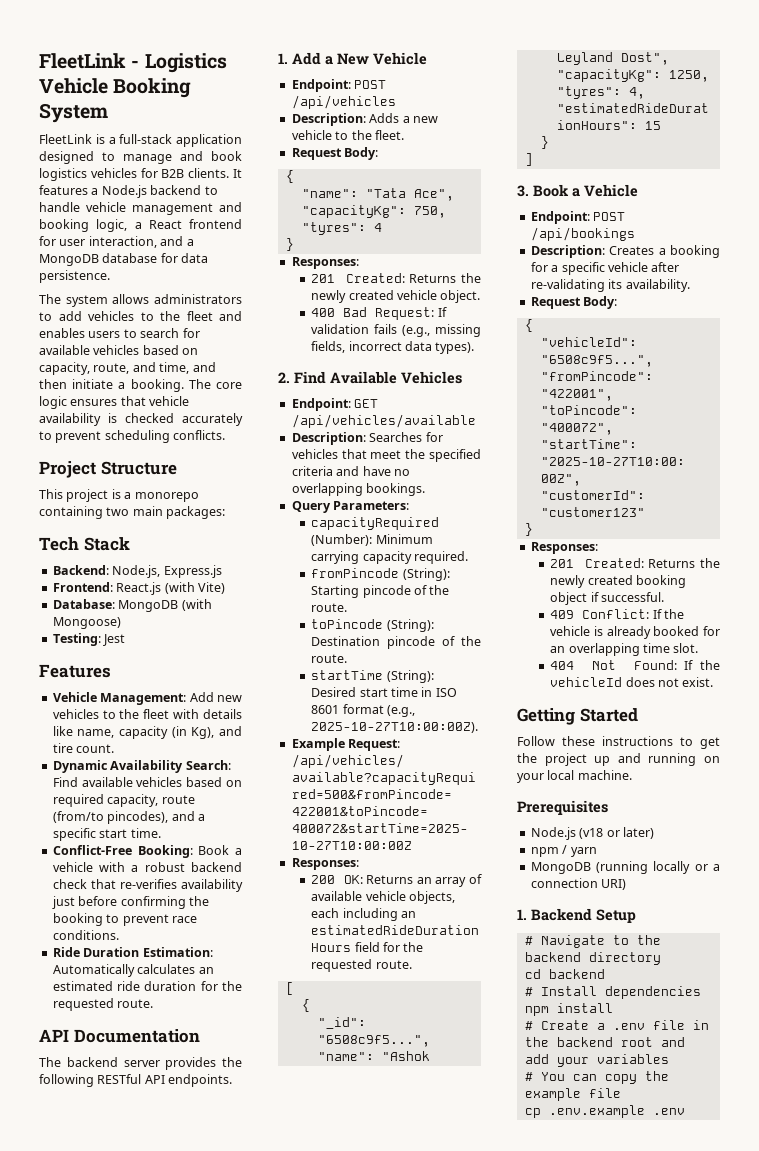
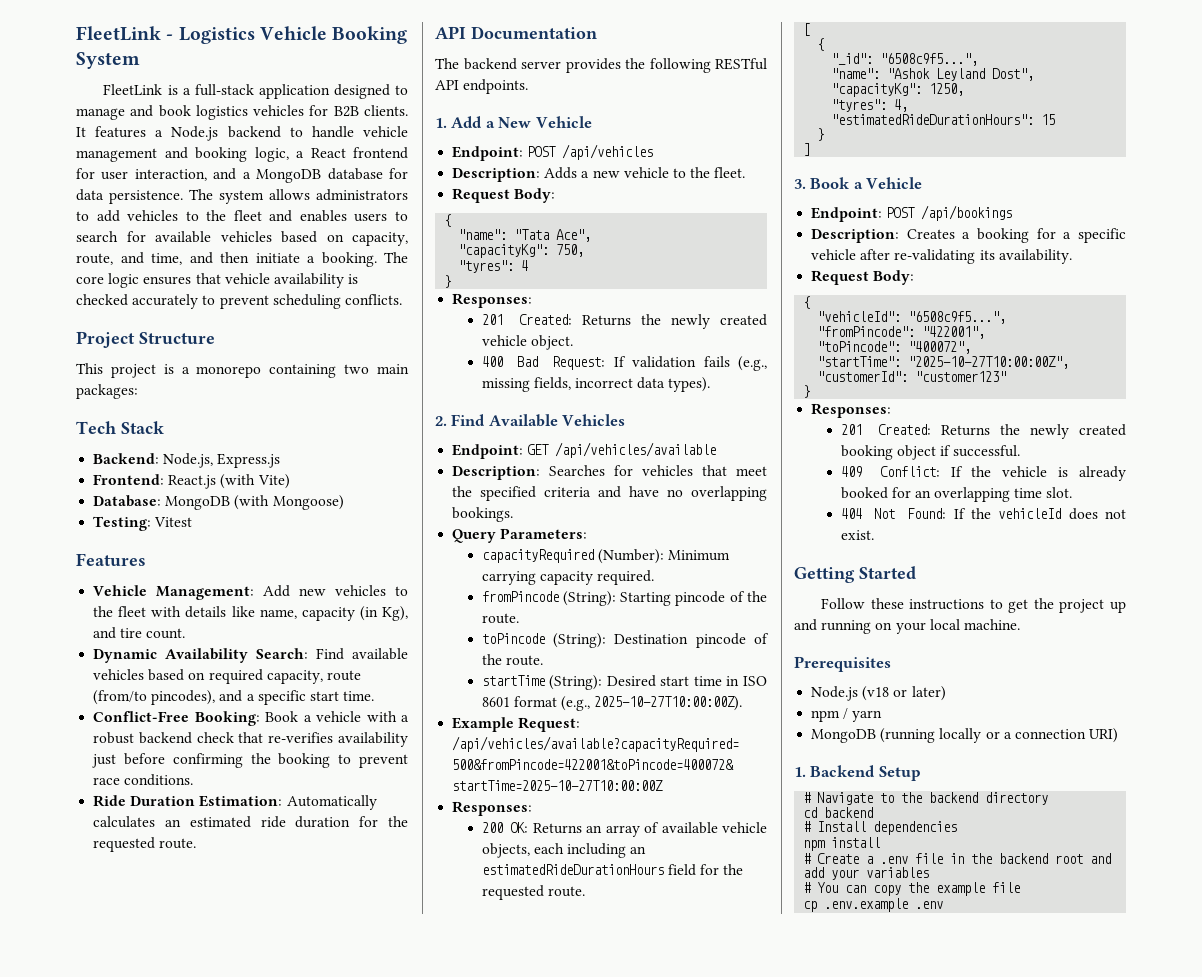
- It features a Node.js backend to handle vehicle management and booking logic, a React frontend for user interaction, and a MongoDB database for data persistence.
- The system allows administrators to add vehicles to the fleet and enables users to search for available vehicles based on capacity, route, and time, and then initiate a booking.
+ It features a Node.js backend to handle vehicle management and booking logic, a React frontend for user interaction, and a MongoDB database for data persistence. The system allows administrators to add vehicles to the fleet and enables users to search for available vehicles based on capacity, route, and time, and then initiate a booking.
- Testing: Jest
+ Testing: Vitest

